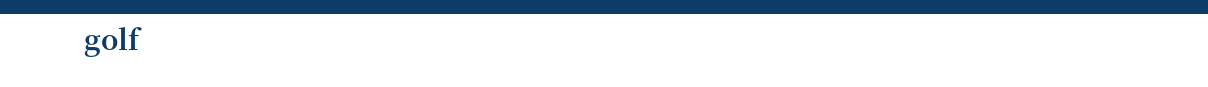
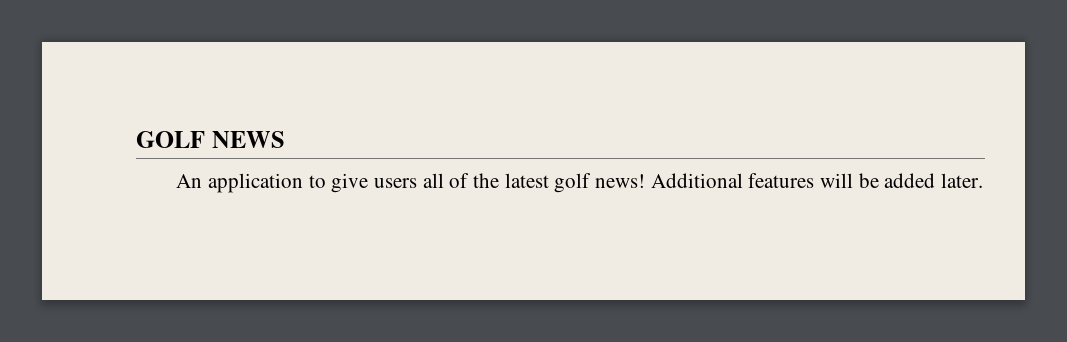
- golf
+ GOLF NEWS
+ An application to give users all of the latest golf news! Additional features will be added later.

